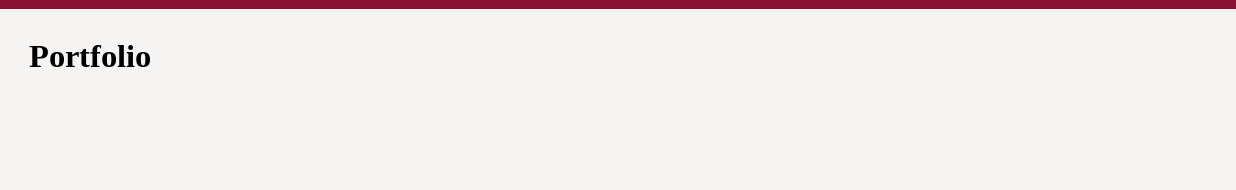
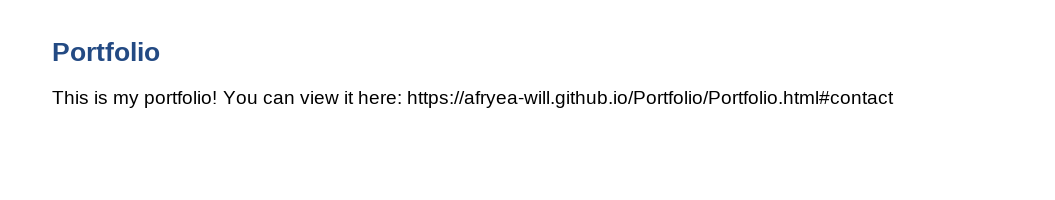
+ This is my portfolio! You can view it here: https://afryea-will.github.io/Portfolio/Portfolio.html#contact

